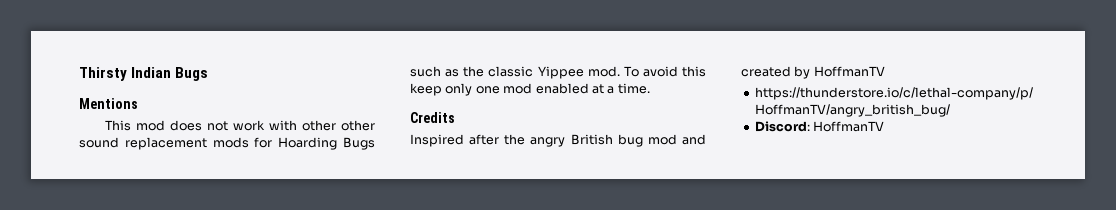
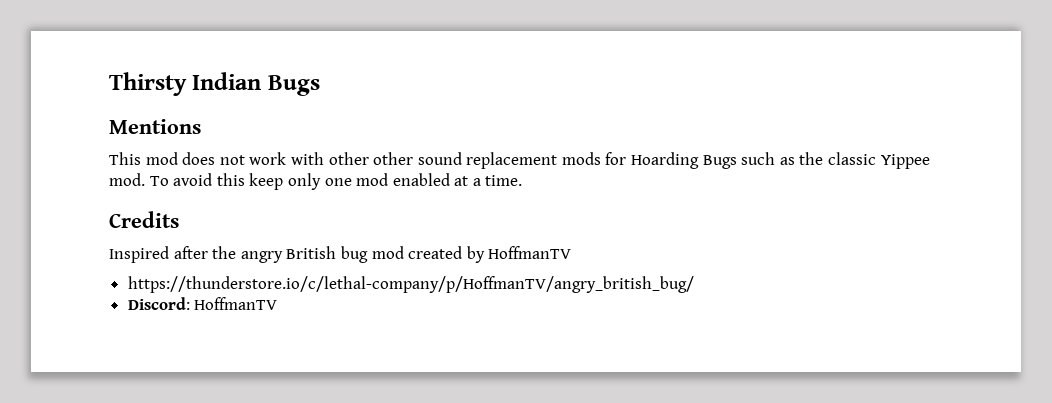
- Inspired after the angry British bug mod and created by HoffmanTV
+ Inspired after the angry British bug mod created by HoffmanTV

